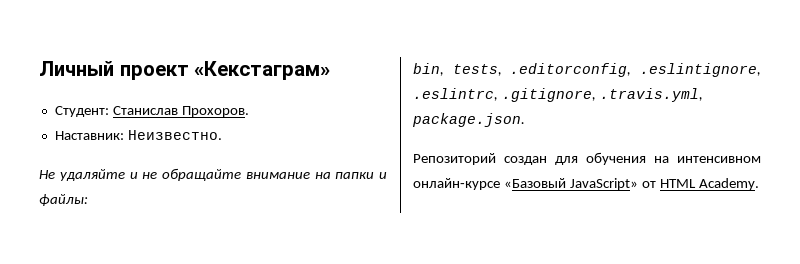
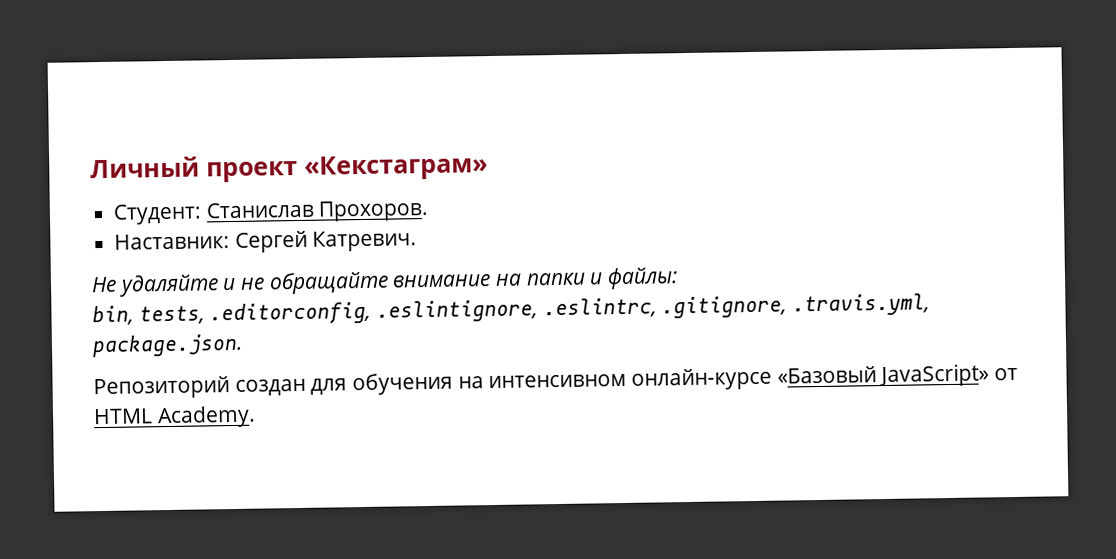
- Наставник: Неизвестно.
+ Наставник: Сергей Катревич.

